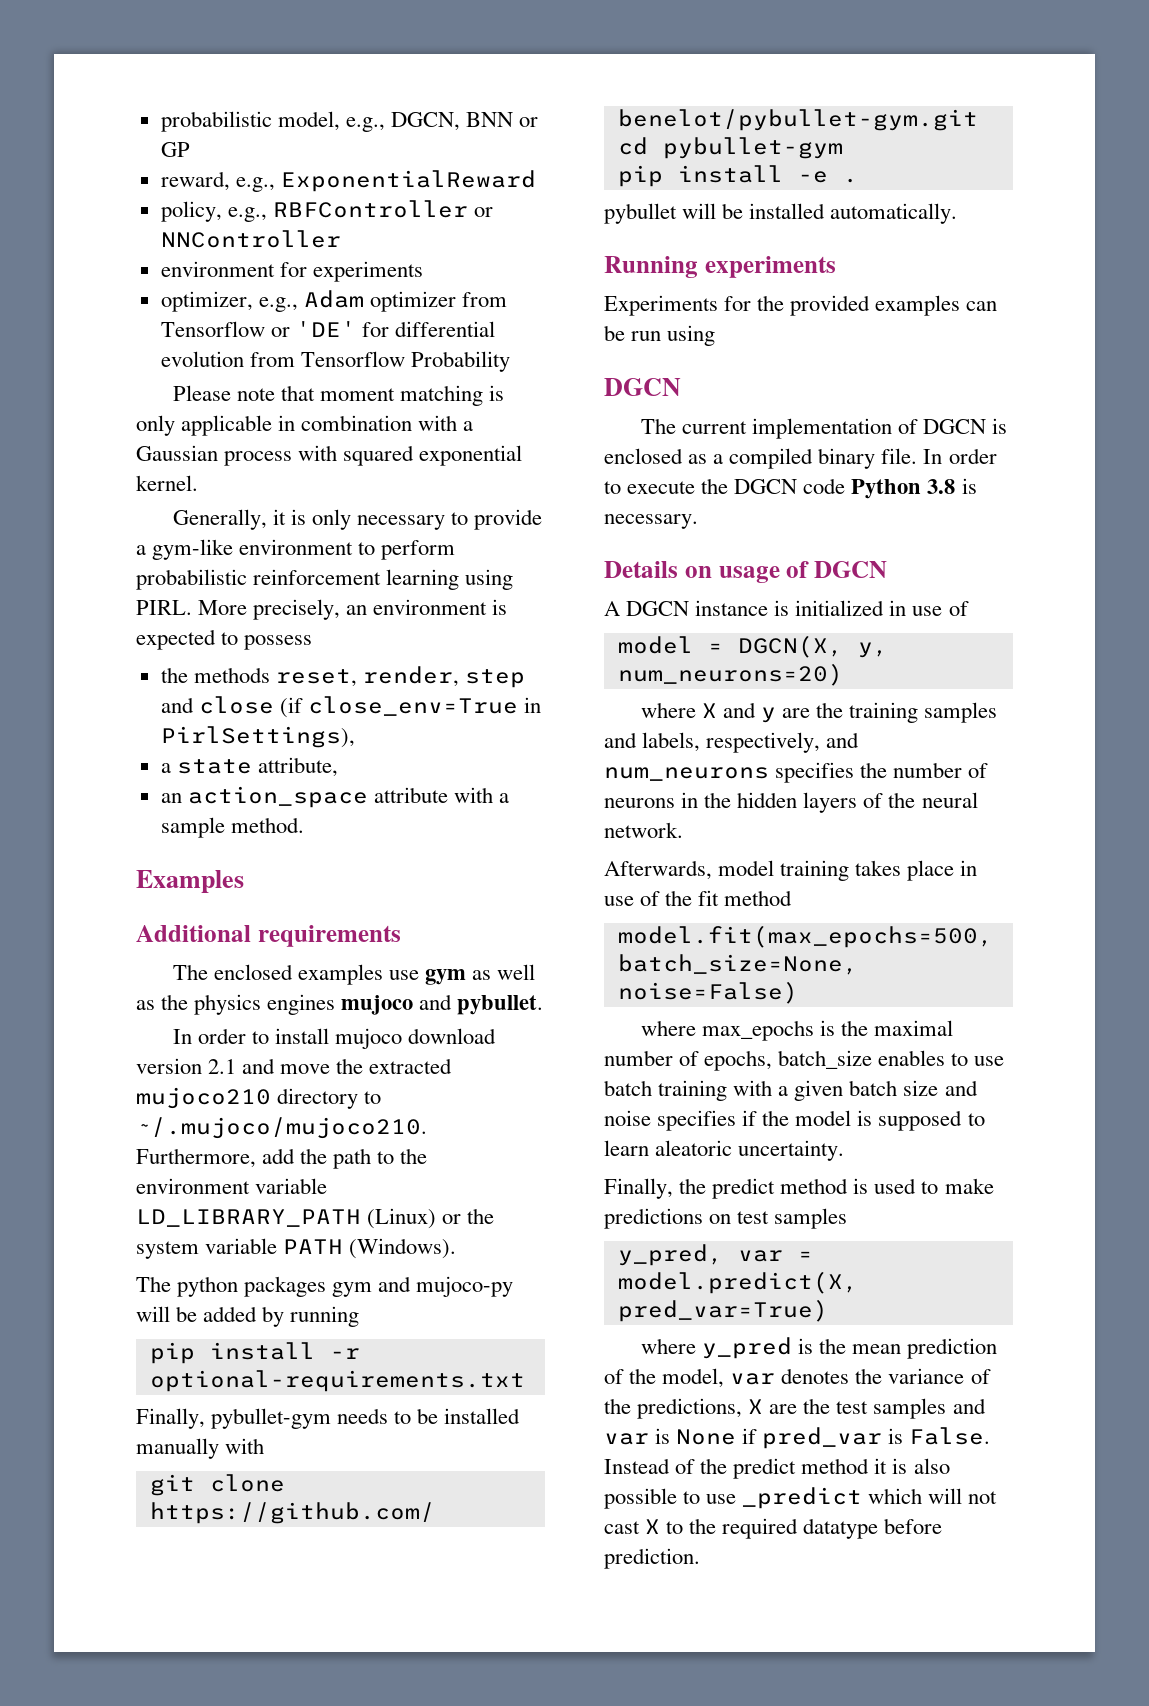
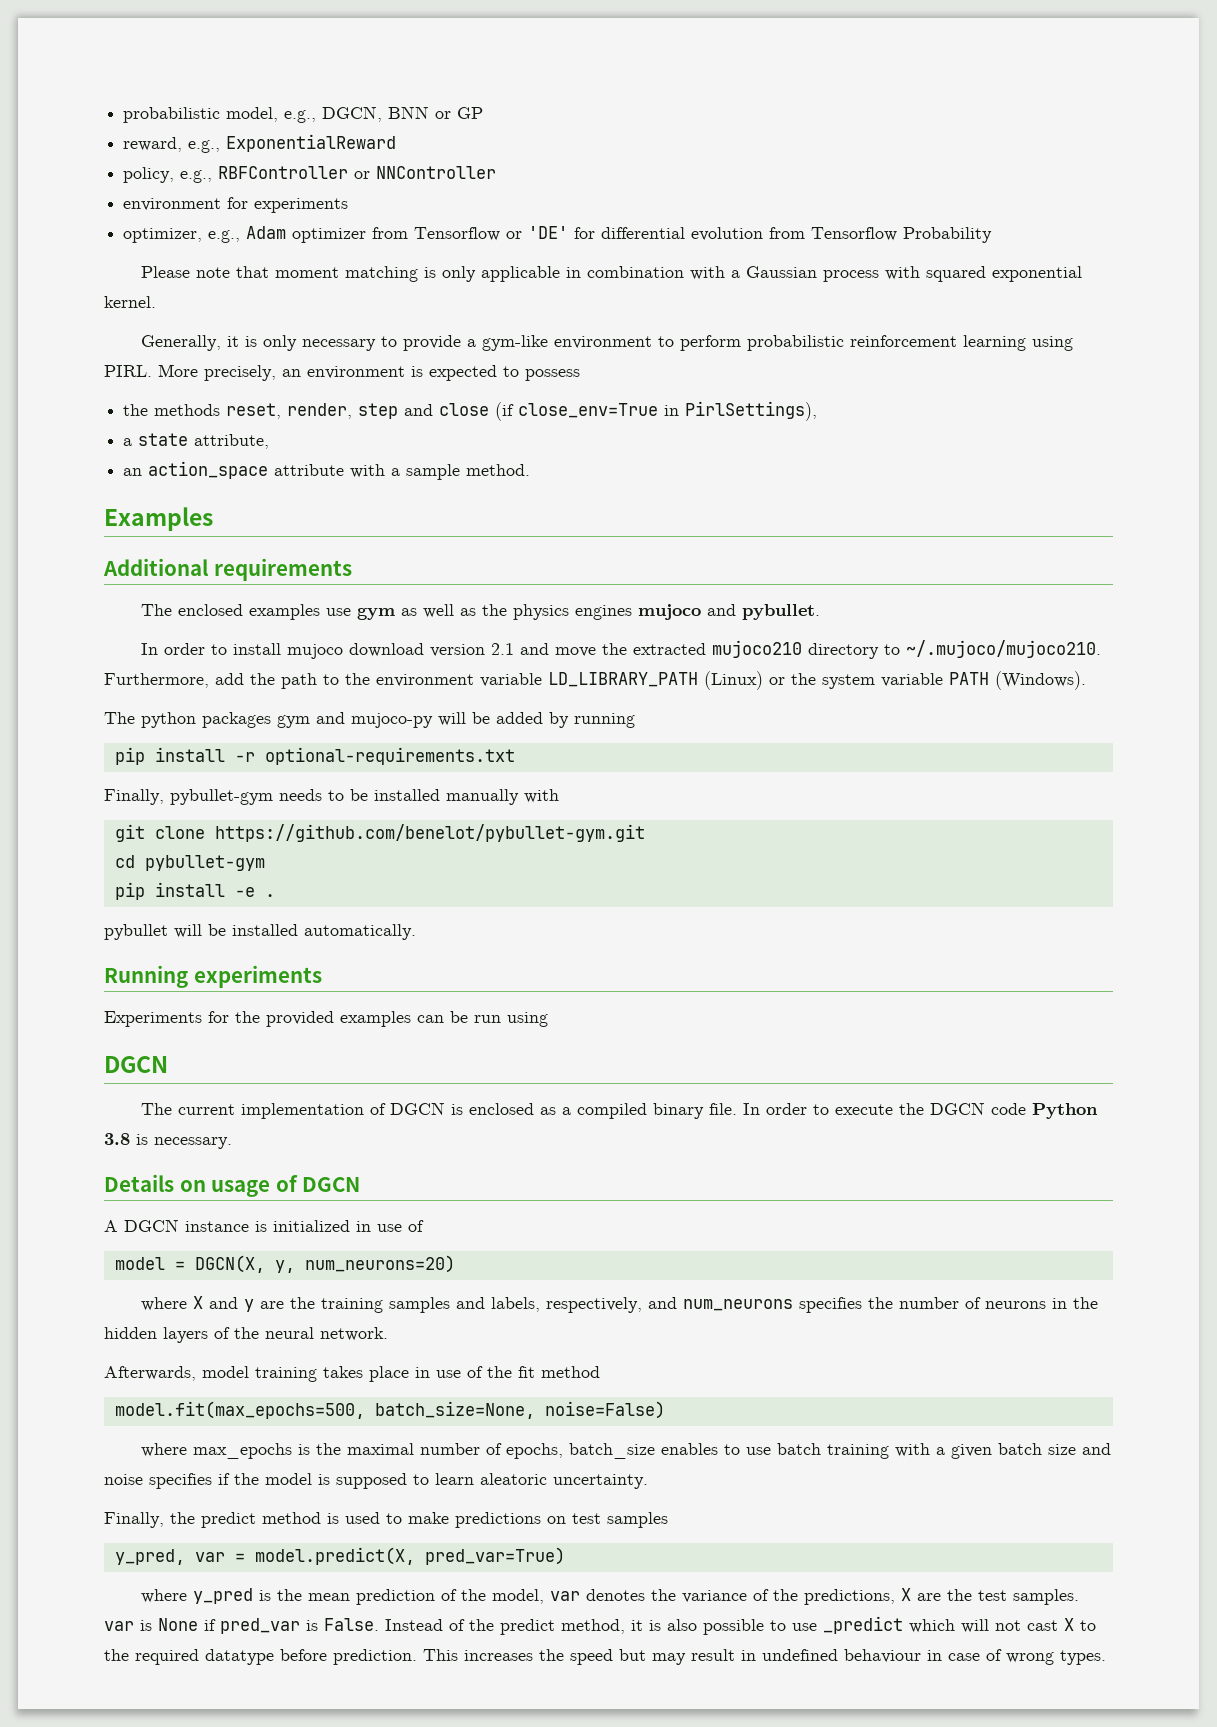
- where y_pred is the mean prediction of the model, var denotes the variance of the predictions, X are the test samples and var is None if pred_var is False.
+ where y_pred is the mean prediction of the model, var denotes the variance of the predictions, X are the test samples. var is None if pred_var is False.
- Instead of the predict method it is also possible to use _predict which will not cast X to the required datatype before prediction.
+ Instead of the predict method, it is also possible to use _predict which will not cast X to the required datatype before prediction.
+ This increases the speed but may result in undefined behaviour in case of wrong types.

